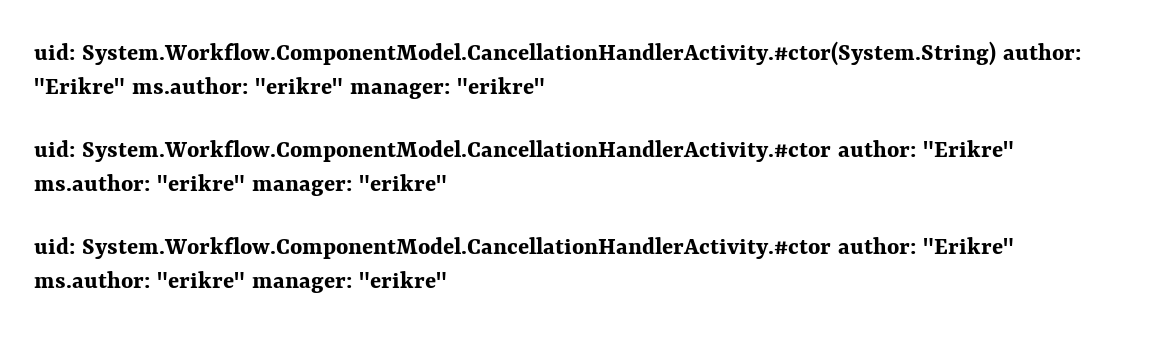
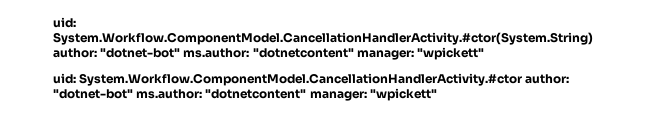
- uid: System.Workflow.ComponentModel.CancellationHandlerActivity.#ctor(System.String) author: "Erikre" ms.author: "erikre" manager: "erikre"
- uid: System.Workflow.ComponentModel.CancellationHandlerActivity.#ctor author: "Erikre" ms.author: "erikre" manager: "erikre"
- uid: System.Workflow.ComponentModel.CancellationHandlerActivity.#ctor author: "Erikre" ms.author: "erikre" manager: "erikre"
+ uid: System.Workflow.ComponentModel.CancellationHandlerActivity.#ctor(System.String) author: "dotnet-bot" ms.author: "dotnetcontent" manager: "wpickett"
+ uid: System.Workflow.ComponentModel.CancellationHandlerActivity.#ctor author: "dotnet-bot" ms.author: "dotnetcontent" manager: "wpickett"

